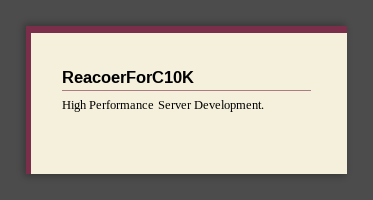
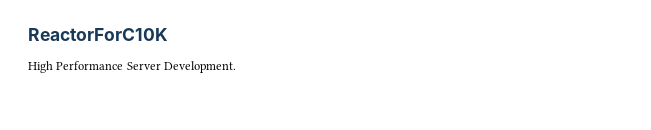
- ReacoerForC10K
+ ReactorForC10K

